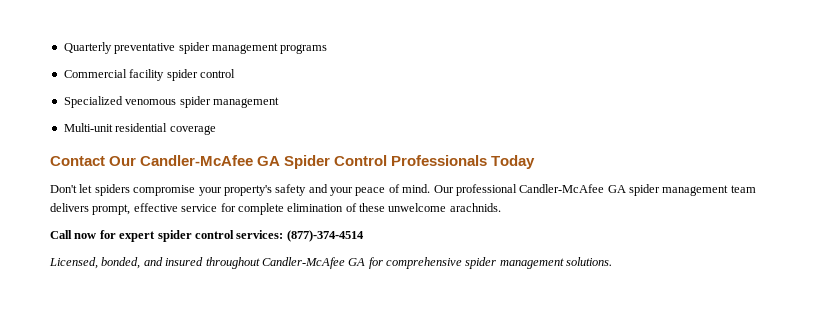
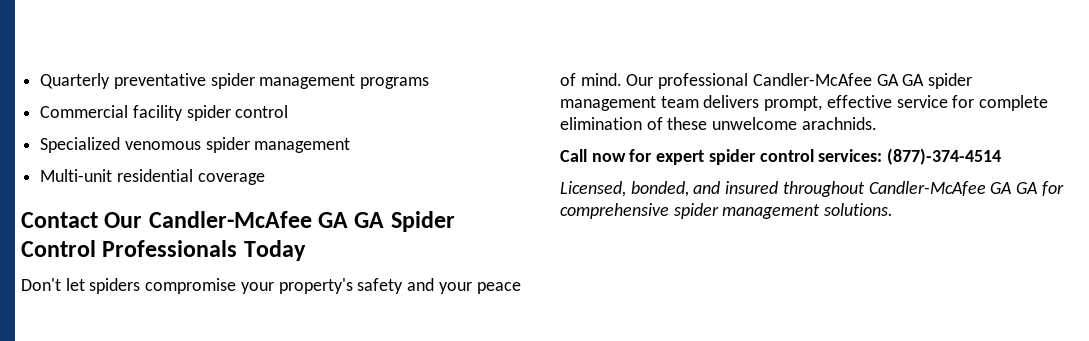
- Contact Our Candler-McAfee GA Spider Control Professionals Today
+ Contact Our Candler-McAfee GA GA Spider Control Professionals Today
- Our professional Candler-McAfee GA spider management team delivers prompt, effective service for complete elimination of these unwelcome arachnids.
+ Our professional Candler-McAfee GA GA spider management team delivers prompt, effective service for complete elimination of these unwelcome arachnids.
- Licensed, bonded, and insured throughout Candler-McAfee GA for comprehensive spider management solutions.
+ Licensed, bonded, and insured throughout Candler-McAfee GA GA for comprehensive spider management solutions.

